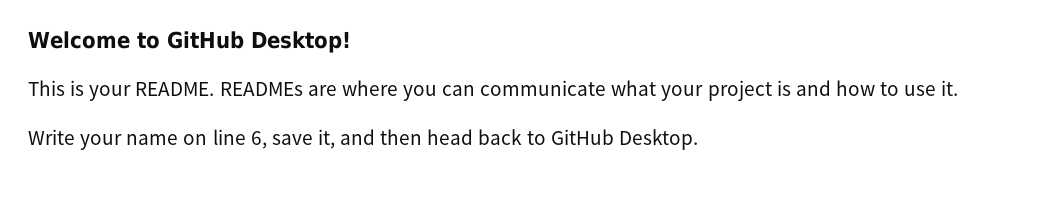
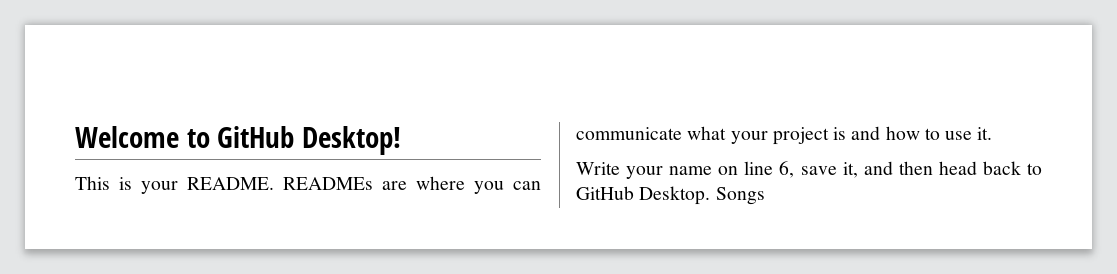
+ Songs

